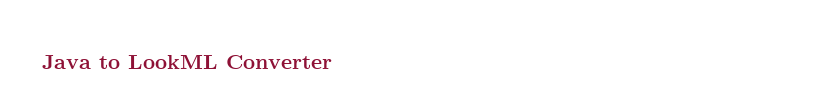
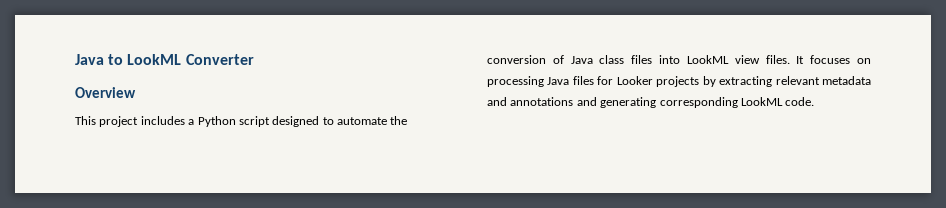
+ Overview
+ This project includes a Python script designed to automate the conversion of Java class files into LookML view files. It focuses on processing Java files for Looker projects by extracting relevant metadata and annotations and generating corresponding LookML code.

